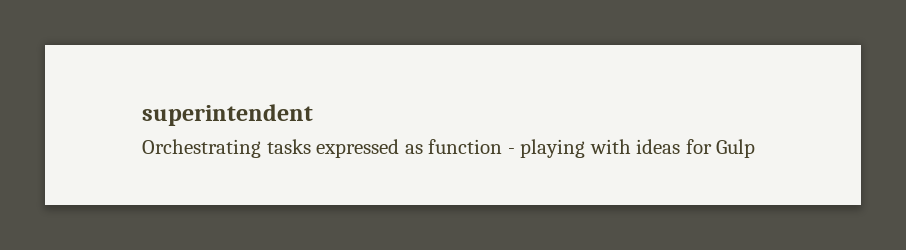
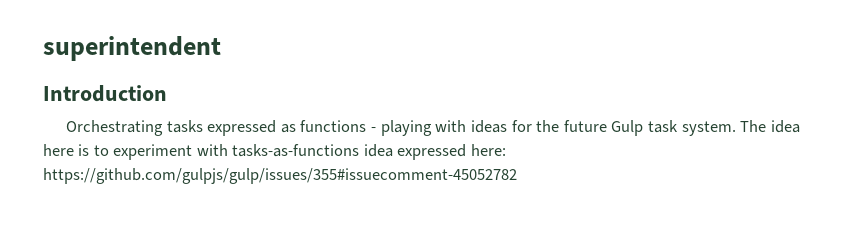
+ Introduction
- Orchestrating tasks expressed as function - playing with ideas for Gulp
+ Orchestrating tasks expressed as functions - playing with ideas for the future Gulp task system. The idea here is to experiment with tasks-as-functions idea expressed here: https://github.com/gulpjs/gulp/issues/355#issuecomment-45052782

